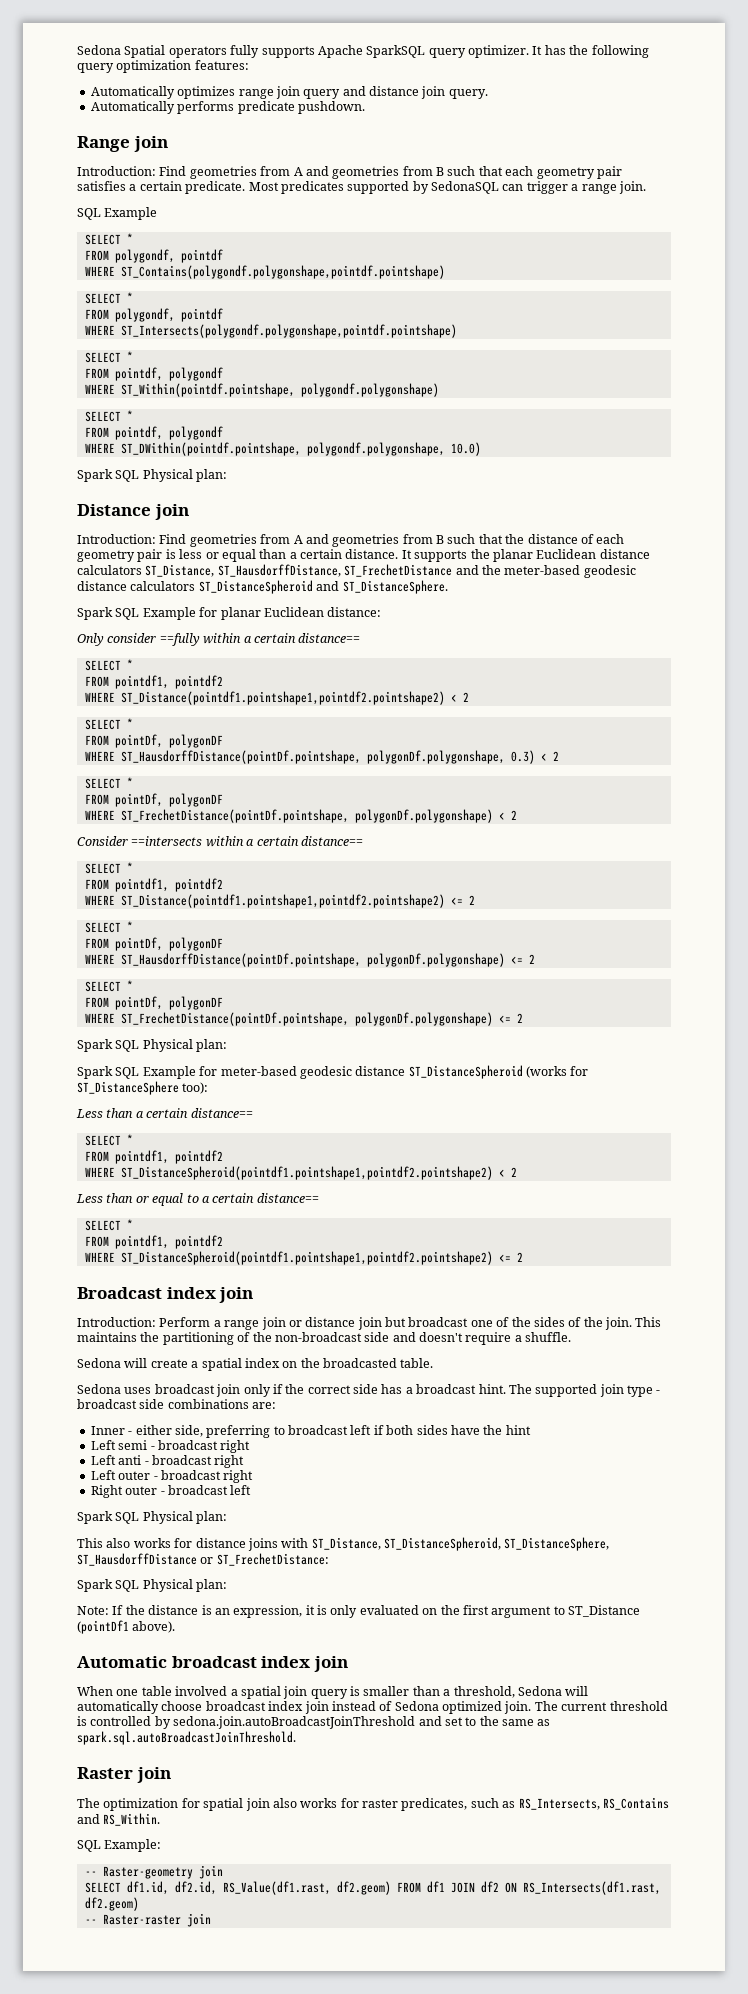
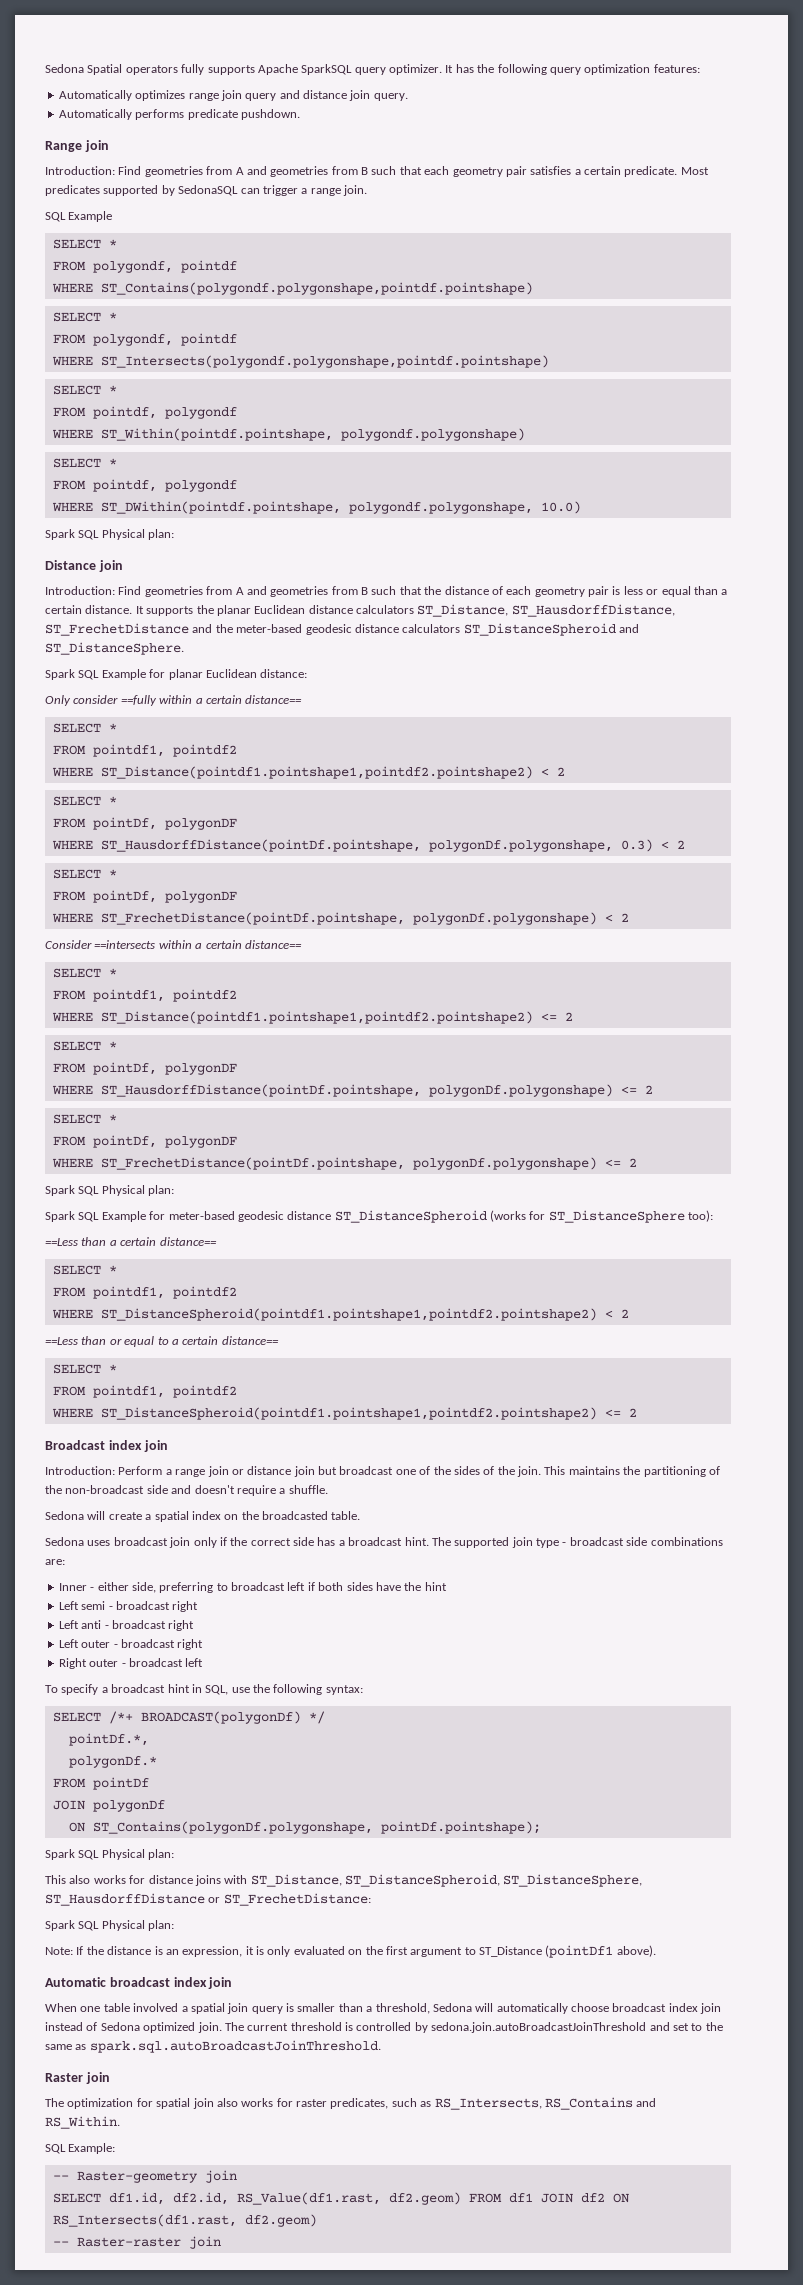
- Less than a certain distance==
+ ==Less than a certain distance==
- Less than or equal to a certain distance==
+ ==Less than or equal to a certain distance==
+ To specify a broadcast hint in SQL, use the following syntax:
+ SELECT /*+ BROADCAST(polygonDf) */
+ pointDf.*,
+ polygonDf.*
+ FROM pointDf
+ JOIN polygonDf
+ ON ST_Contains(polygonDf.polygonshape, pointDf.pointshape);

